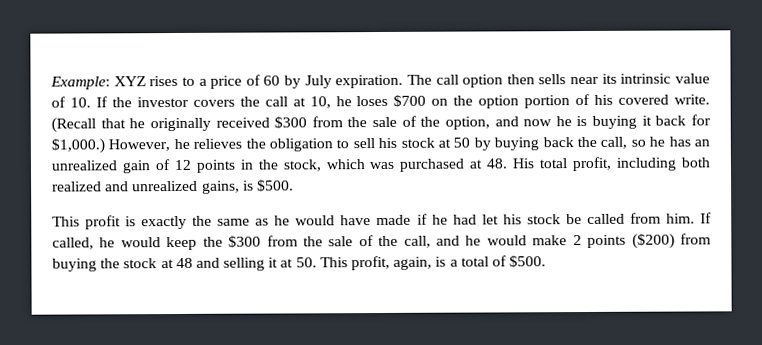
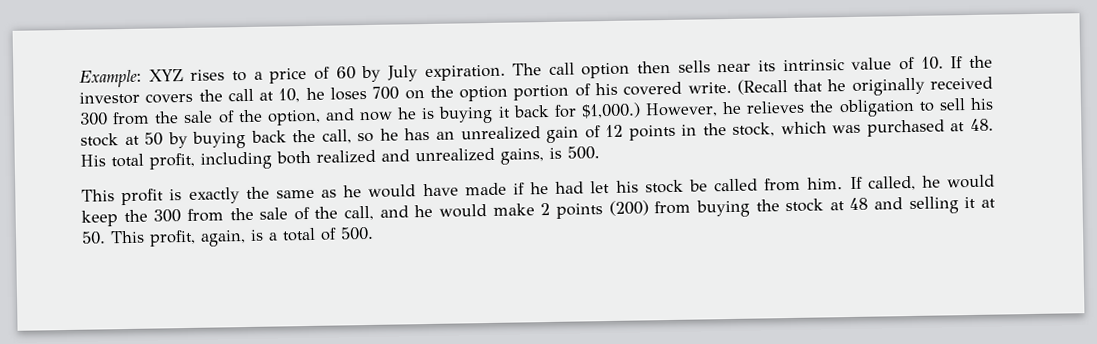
- The call option then sells near its intrinsic value of 10. If the investor covers the call at 10, he loses $700 on the option portion of his covered write.
+ The call option then sells near its intrinsic value of 10. If the investor covers the call at 10, he loses 700 on the option portion of his covered write.
- (Recall that he originally received $300 from the sale of the option, and now he is buying it back for $1,000.)
+ (Recall that he originally received 300 from the sale of the option, and now he is buying it back for $1,000.)
- However, he relieves the obligation to sell his stock at 50 by buying back the call, so he has an unrealized gain of 12 points in the stock, which was purchased at 48. His total profit, including both realized and unrealized gains, is $500.
+ However, he relieves the obligation to sell his stock at 50 by buying back the call, so he has an unrealized gain of 12 points in the stock, which was purchased at 48. His total profit, including both realized and unrealized gains, is 500.
- If called, he would keep the $300 from the sale of the call, and he would make 2 points ($200) from buying the stock at 48 and selling it at 50. This profit, again, is a total of $500.
+ If called, he would keep the 300 from the sale of the call, and he would make 2 points (200) from buying the stock at 48 and selling it at 50. This profit, again, is a total of 500.

